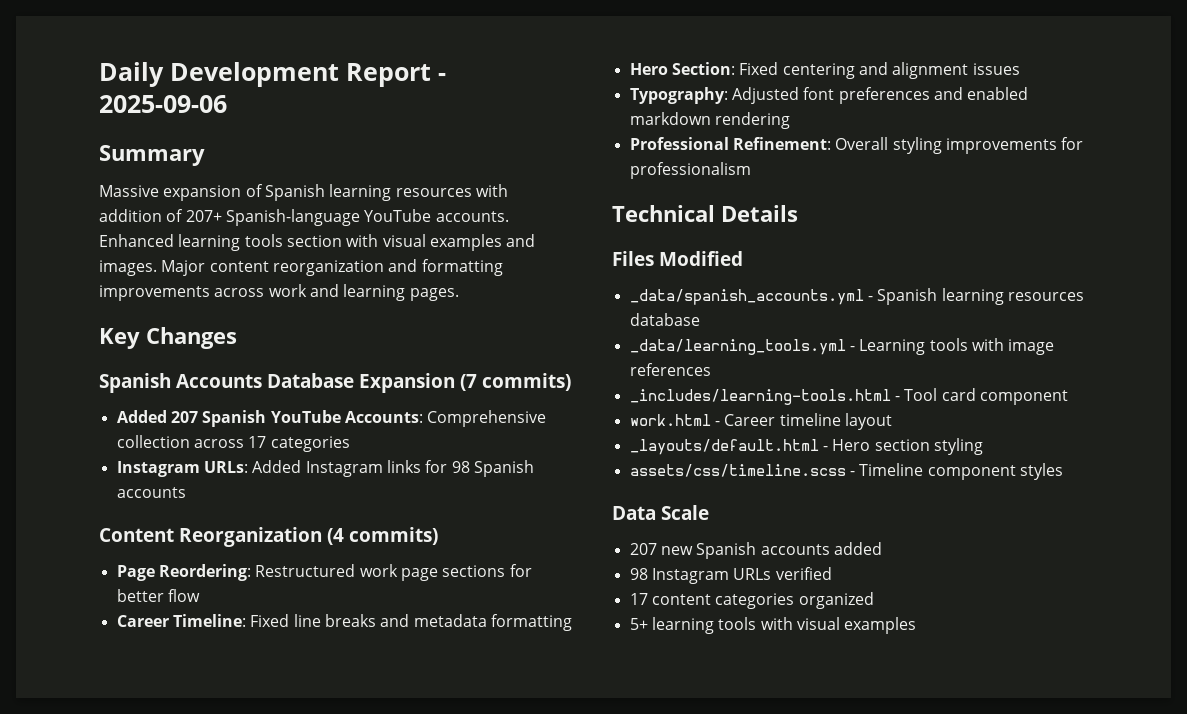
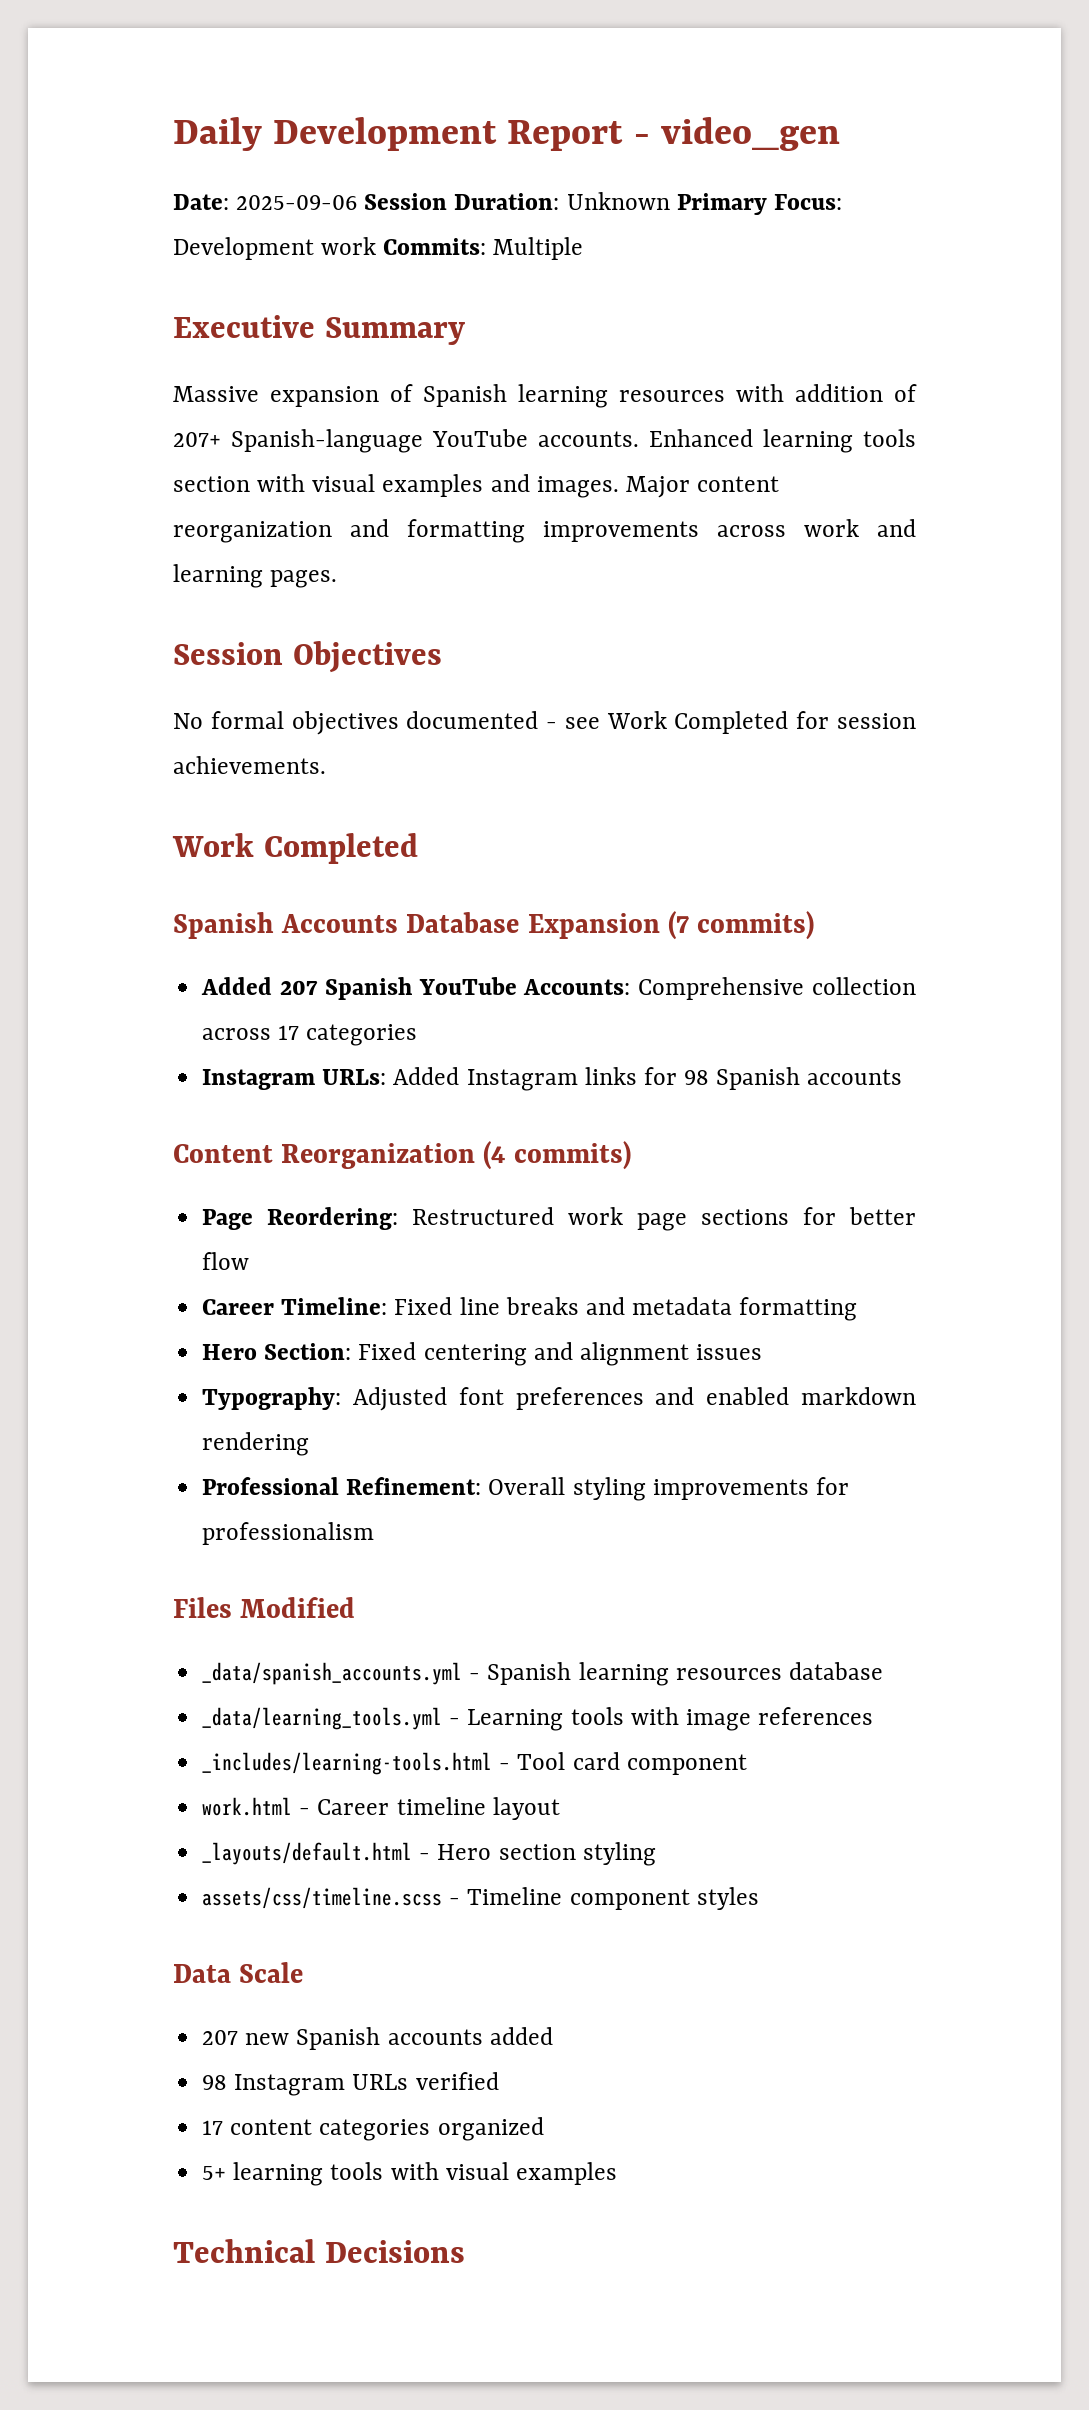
- Daily Development Report - 2025-09-06
- Summary
+ Daily Development Report - video_gen
+ Date: 2025-09-06 Session Duration: Unknown Primary Focus: Development work Commits: Multiple
+ Executive Summary
- Key Changes
+ Session Objectives
+ No formal objectives documented - see Work Completed for session achievements.
+ Work Completed
- Technical Details
+ Technical Decisions

